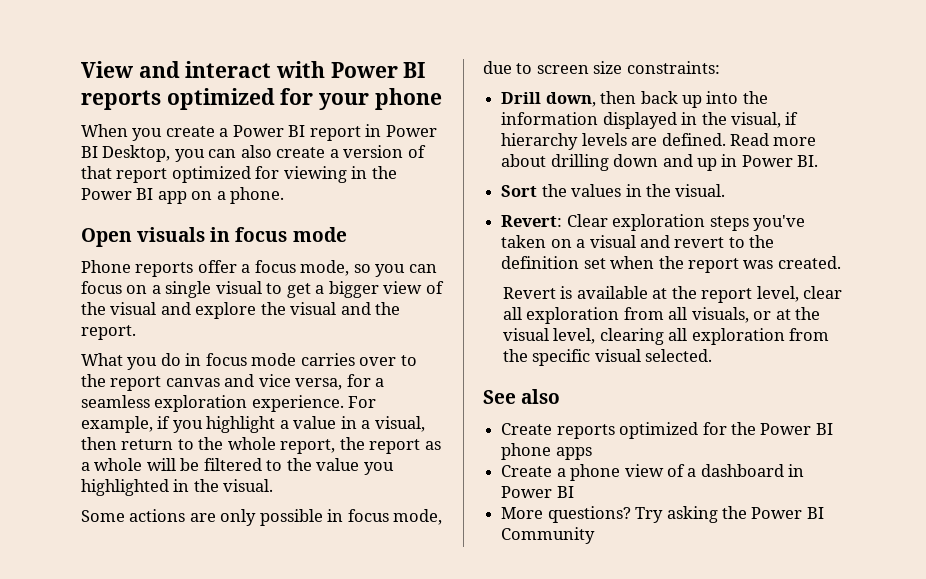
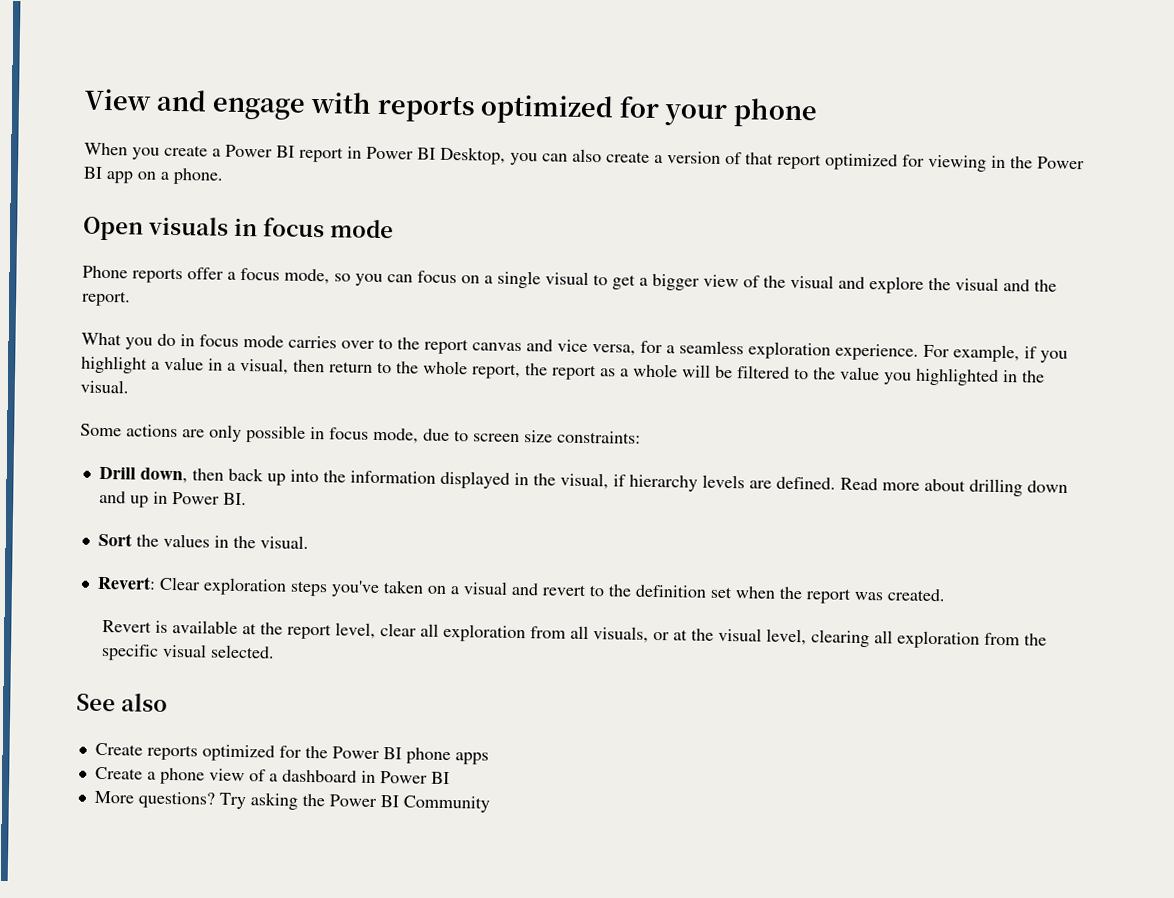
- View and interact with Power BI reports optimized for your phone
+ View and engage with reports optimized for your phone

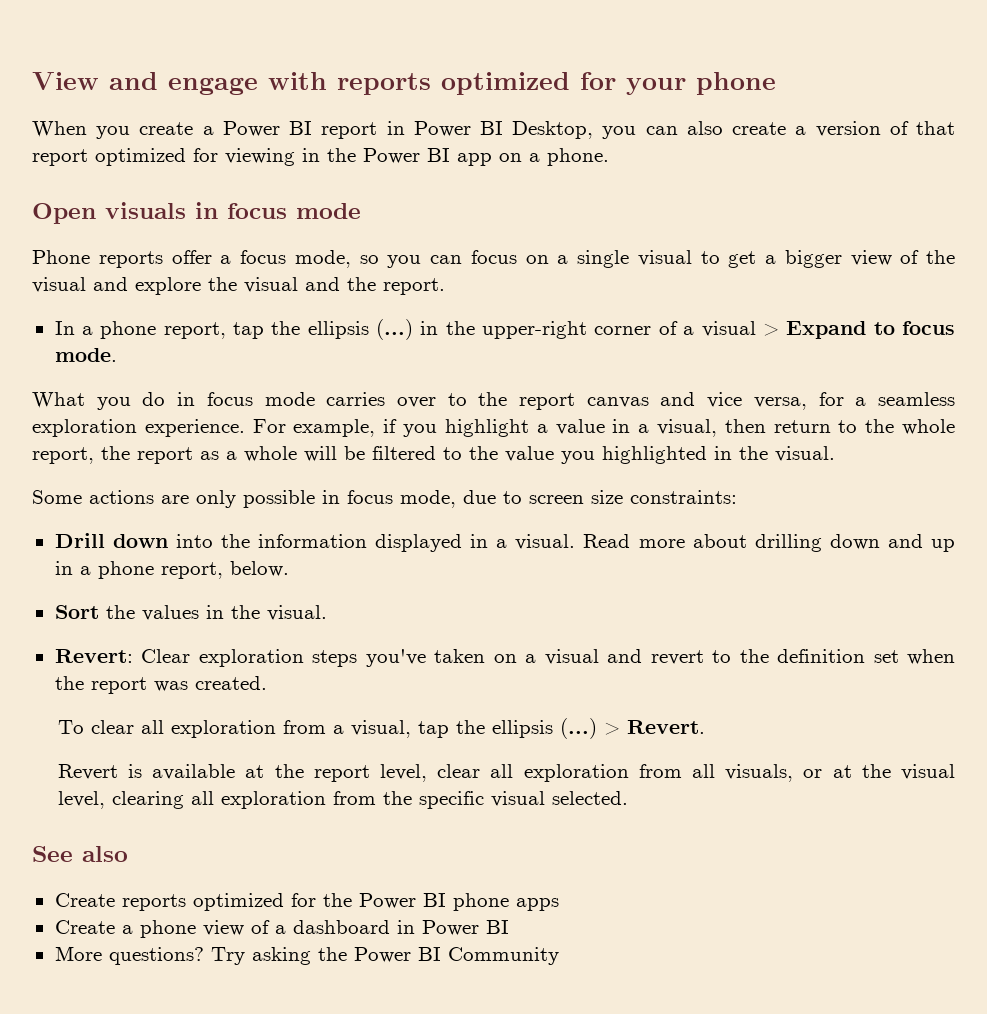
+ In a phone report, tap the ellipsis (...) in the upper-right corner of a visual > Expand to focus mode.
- Drill down, then back up into the information displayed in the visual, if hierarchy levels are defined.
+ Drill down into the information displayed in a visual.
- Read more about drilling down and up in Power BI.
+ Read more about drilling down and up in a phone report, below.
+ To clear all exploration from a visual, tap the ellipsis (...) > Revert.

